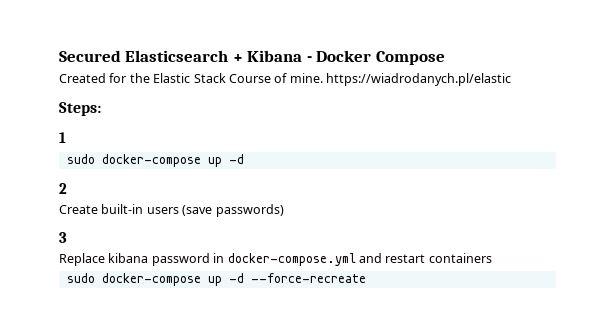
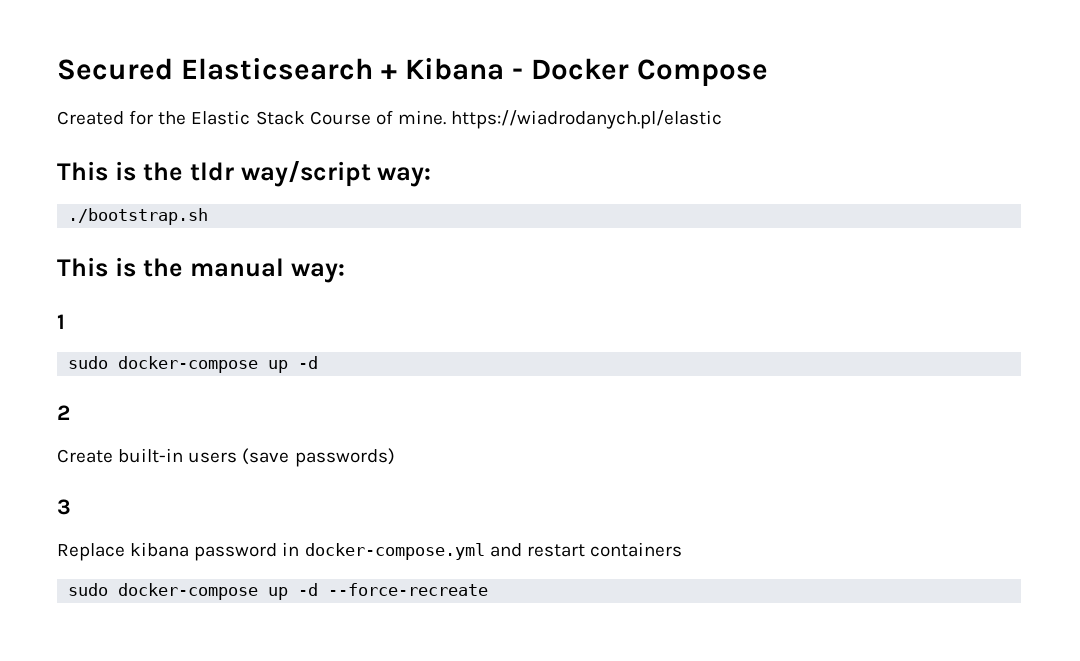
- Steps:
+ This is the tldr way/script way:
+ ./bootstrap.sh
+ This is the manual way:

